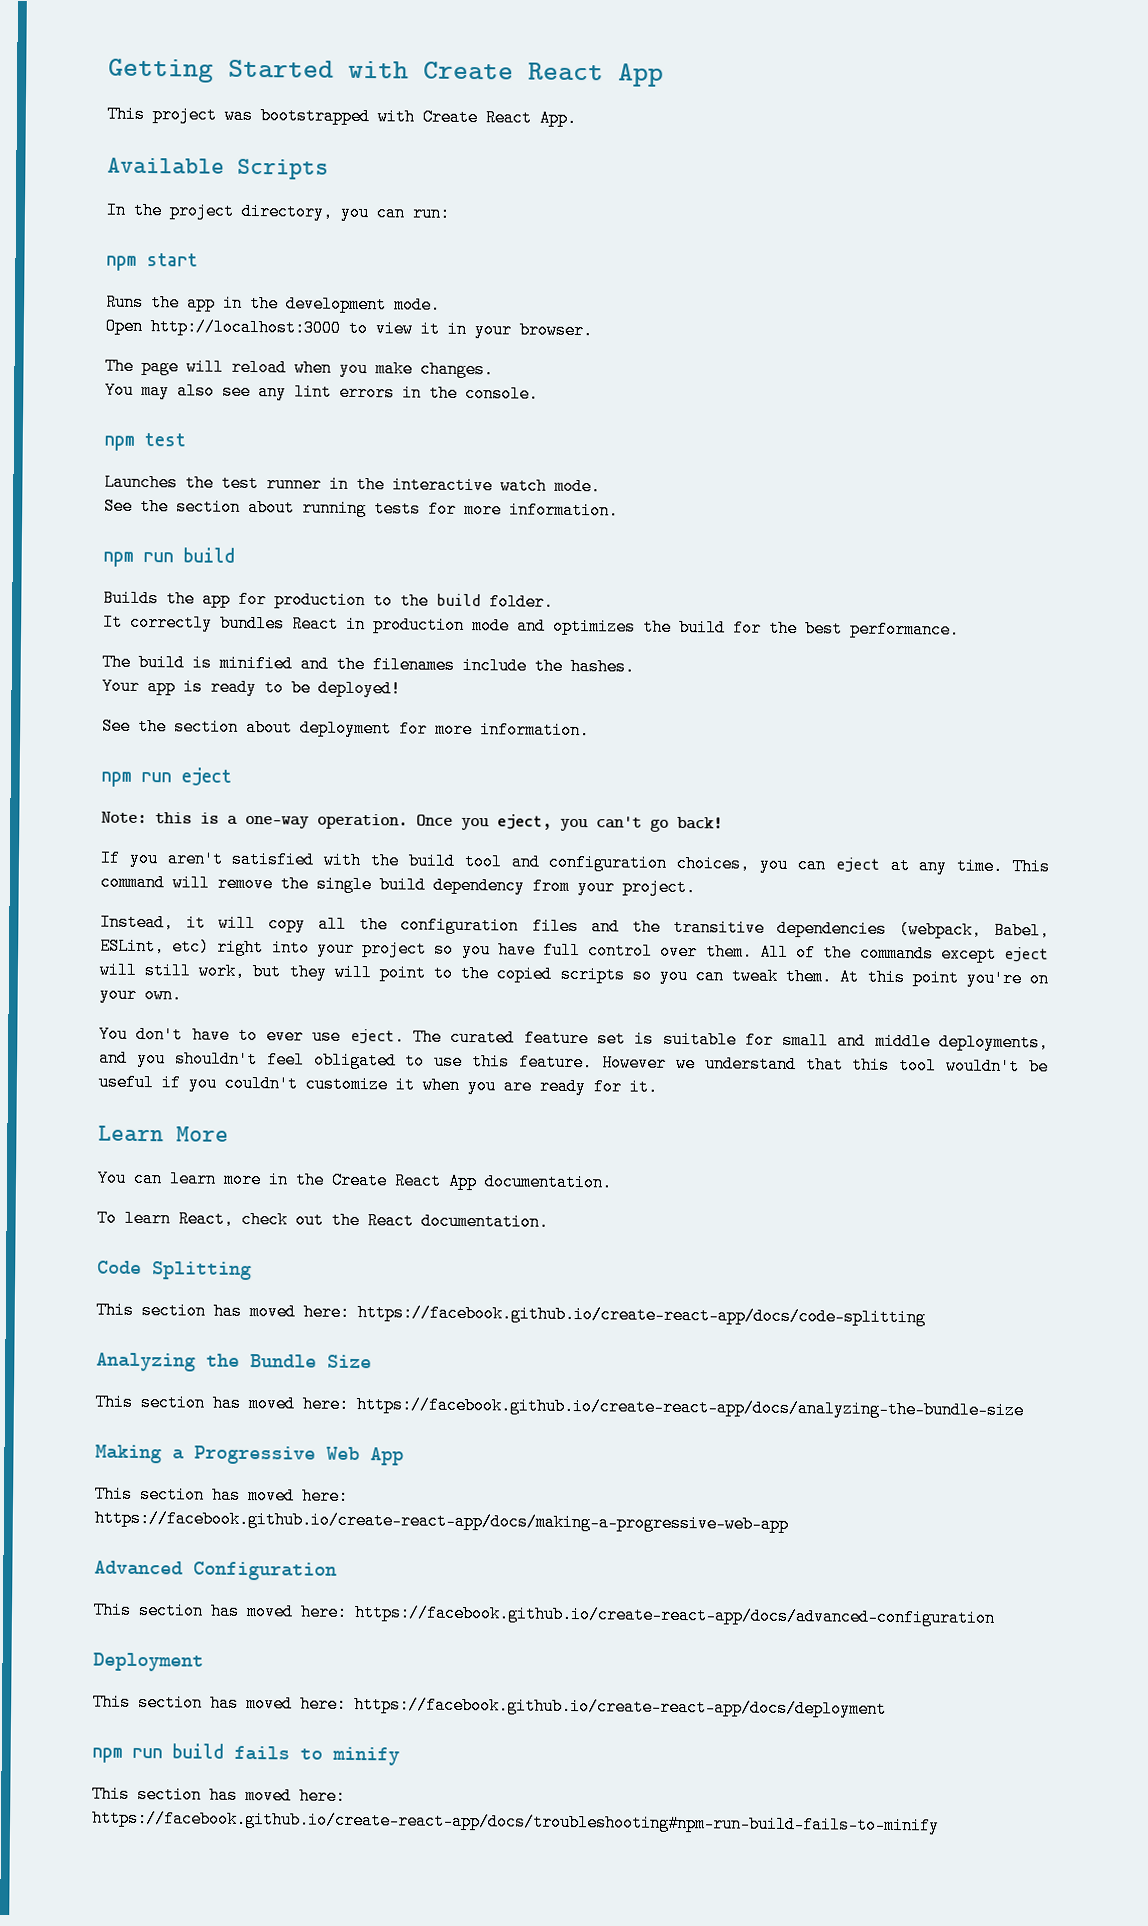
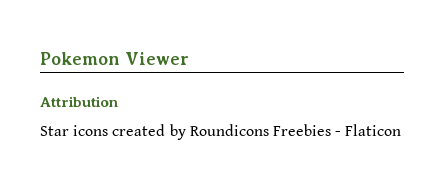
- Getting Started with Create React App
- This project was bootstrapped with Create React App.
- Available Scripts
- In the project directory, you can run:
- npm start
- Runs the app in the development mode.
- Open http://localhost:3000 to view it in your browser.
- The page will reload when you make changes.
- You may also see any lint errors in the console.
- npm test
- Launches the test runner in the interactive watch mode.
- See the section about running tests for more information.
- npm run build
- Builds the app for production to the build folder.
- It correctly bundles React in production mode and optimizes the build for the best performance.
- The build is minified and the filenames include the hashes.
- Your app is ready to be deployed!
- See the section about deployment for more information.
- npm run eject
- Note: this is a one-way operation. Once you eject, you can't go back!
- If you aren't satisfied with the build tool and configuration choices, you can eject at any time. This command will remove the single build dependency from your project.
- Instead, it will copy all the configuration files and the transitive dependencies (webpack, Babel, ESLint, etc) right into your project so you have full control over them. All of the commands except eject will still work, but they will point to the copied scripts so you can tweak them. At this point you're on your own.
- You don't have to ever use eject. The curated feature set is suitable for small and middle deployments, and you shouldn't feel obligated to use this feature. However we understand that this tool wouldn't be useful if you couldn't customize it when you are ready for it.
- Learn More
- You can learn more in the Create React App documentation.
- To learn React, check out the React documentation.
- Code Splitting
- This section has moved here: https://facebook.github.io/create-react-app/docs/code-splitting
- Analyzing the Bundle Size
- This section has moved here: https://facebook.github.io/create-react-app/docs/analyzing-the-bundle-size
- Making a Progressive Web App
- This section has moved here: https://facebook.github.io/create-react-app/docs/making-a-progressive-web-app
- Advanced Configuration
- This section has moved here: https://facebook.github.io/create-react-app/docs/advanced-configuration
- Deployment
- This section has moved here: https://facebook.github.io/create-react-app/docs/deployment
- npm run build fails to minify
- This section has moved here: https://facebook.github.io/create-react-app/docs/troubleshooting#npm-run-build-fails-to-minify
+ Pokemon Viewer
+ Attribution
+ Star icons created by Roundicons Freebies - Flaticon

